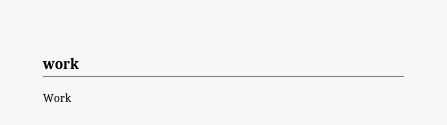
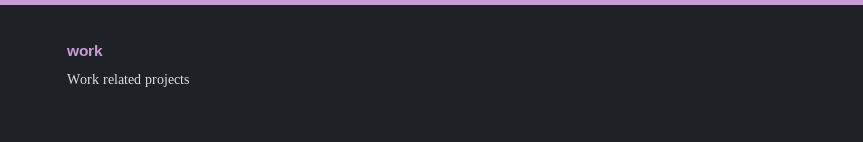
- Work
+ Work related projects

